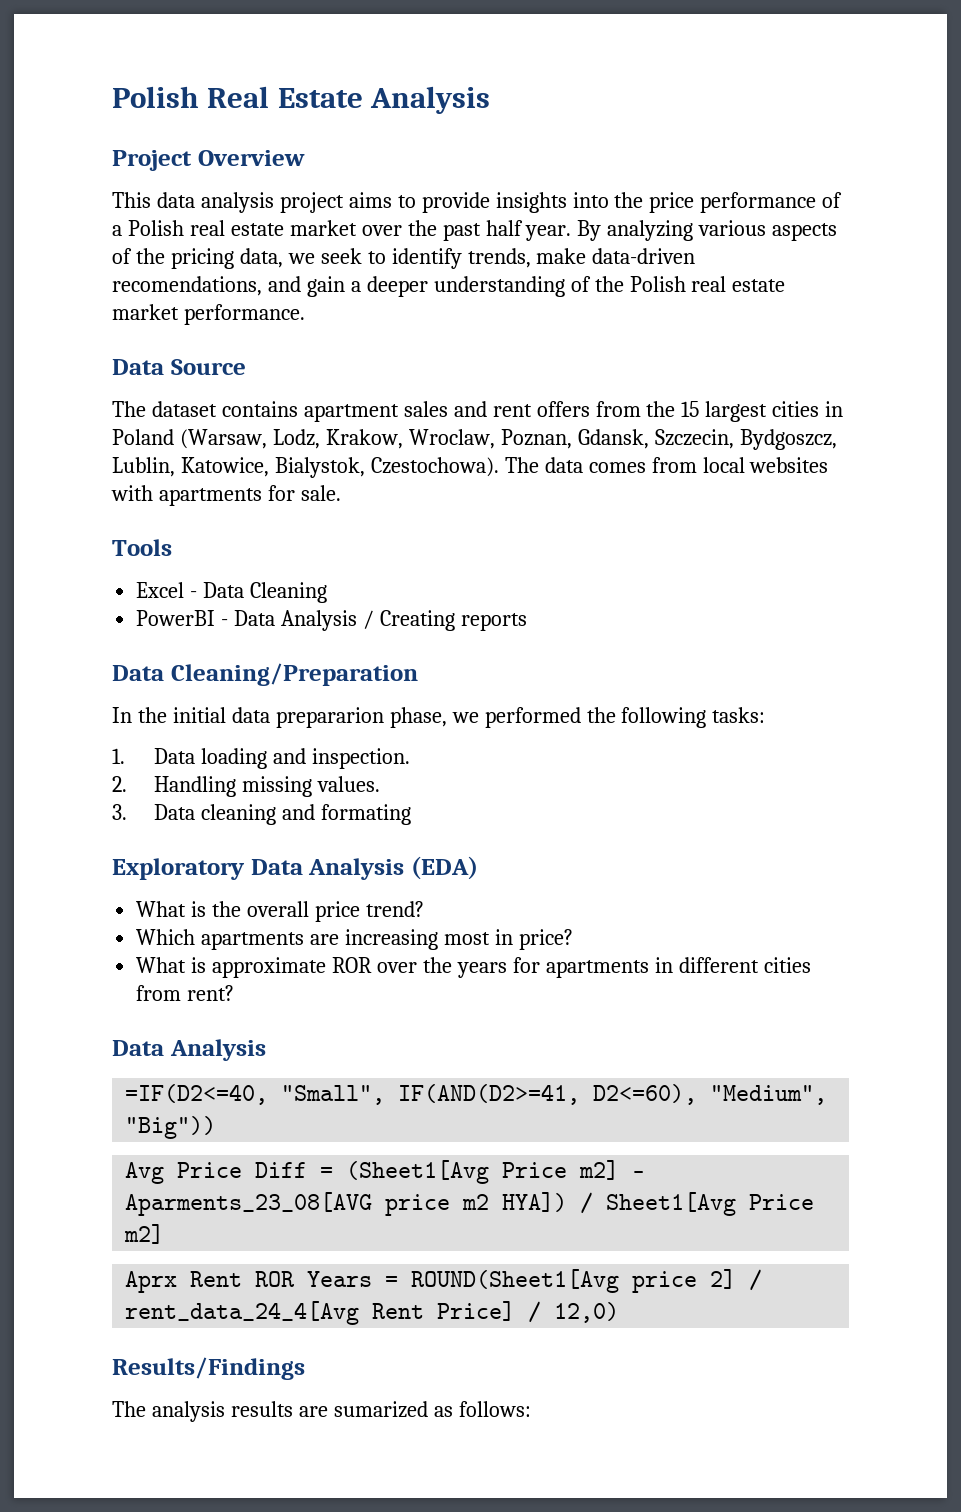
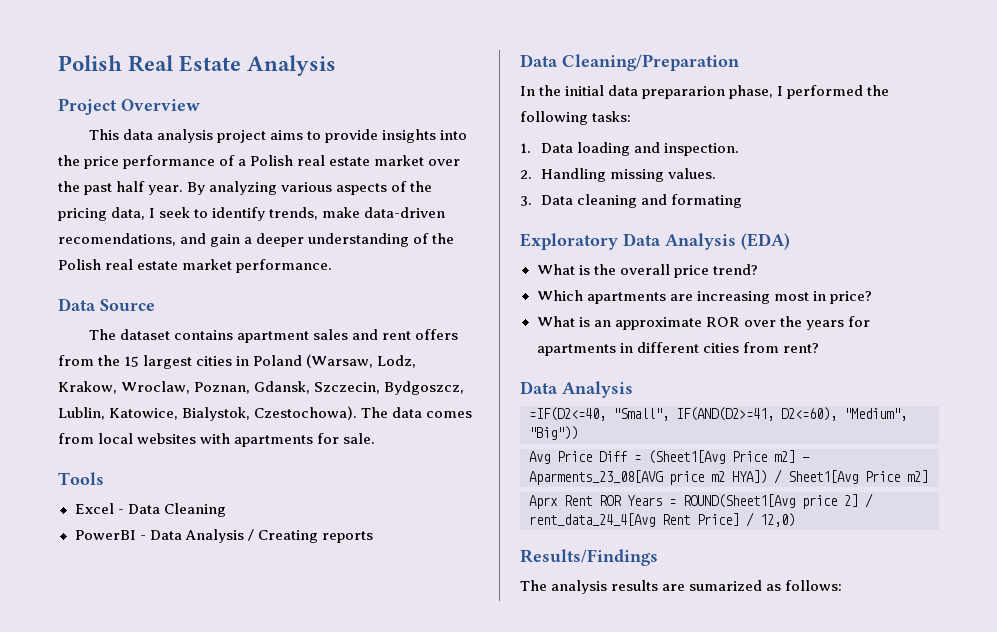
- By analyzing various aspects of the pricing data, we seek to identify trends, make data-driven recomendations, and gain a deeper understanding of the Polish real estate market performance.
+ By analyzing various aspects of the pricing data, I seek to identify trends, make data-driven recomendations, and gain a deeper understanding of the Polish real estate market performance.
- In the initial data prepararion phase, we performed the following tasks:
+ In the initial data prepararion phase, I performed the following tasks:
- What is approximate ROR over the years for apartments in different cities from rent?
+ What is an approximate ROR over the years for apartments in different cities from rent?

